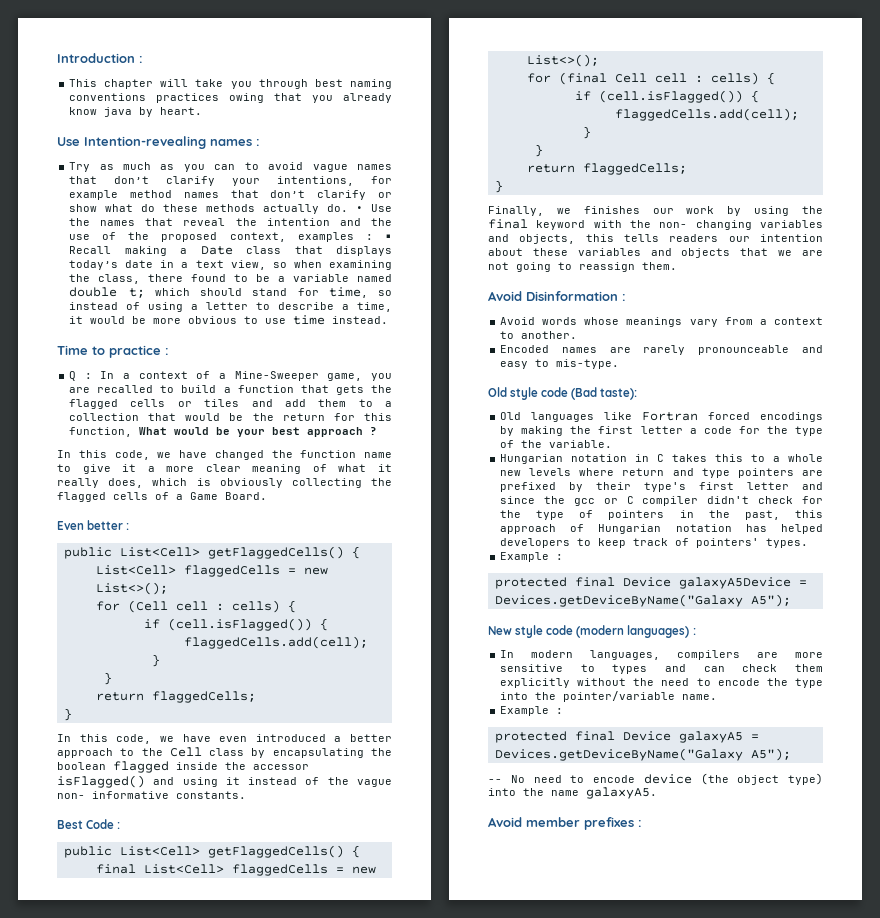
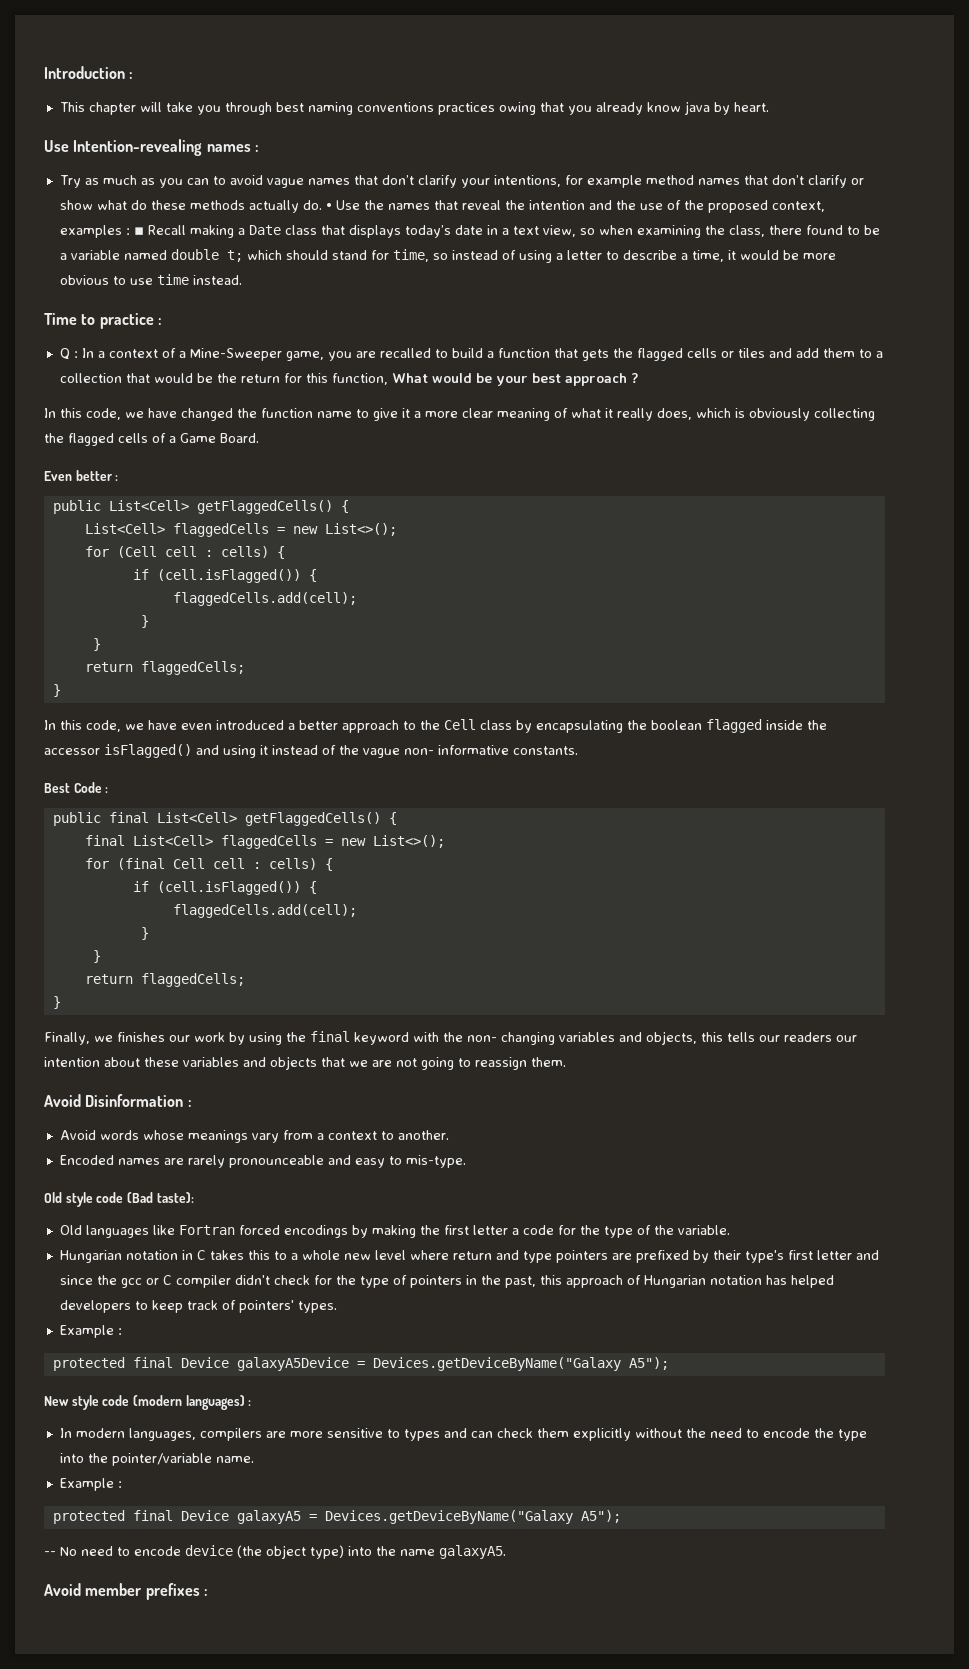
  Best Code :
- public List<Cell> getFlaggedCells() {
+ public final List<Cell> getFlaggedCells() {
- Finally, we finishes our work by using the final keyword with the non- changing variables and objects, this tells readers our intention about these variables and objects that we are not going to reassign them.
+ Finally, we finishes our work by using the final keyword with the non- changing variables and objects, this tells our readers our intention about these variables and objects that we are not going to reassign them.
- Hungarian notation in C takes this to a whole new levels where return and type pointers are prefixed by their type's first letter and since the gcc or C compiler didn't check for the type of pointers in the past, this approach of Hungarian notation has helped developers to keep track of pointers' types.
+ Hungarian notation in C takes this to a whole new level where return and type pointers are prefixed by their type's first letter and since the gcc or C compiler didn't check for the type of pointers in the past, this approach of Hungarian notation has helped developers to keep track of pointers' types.

